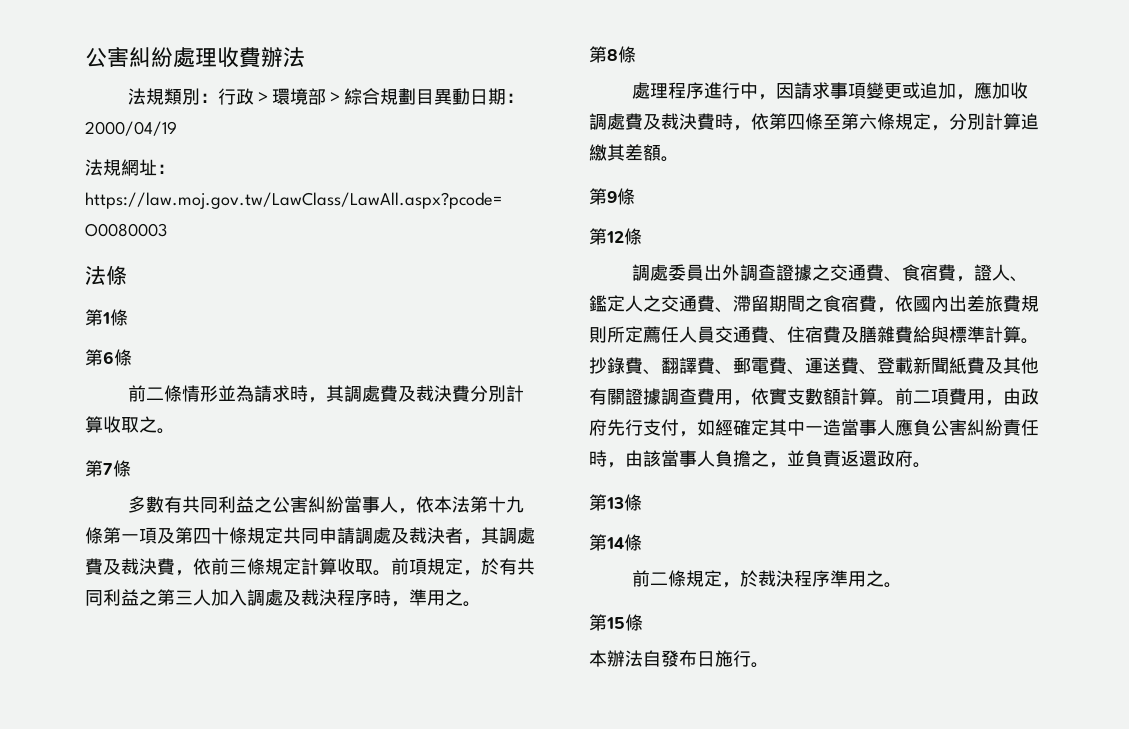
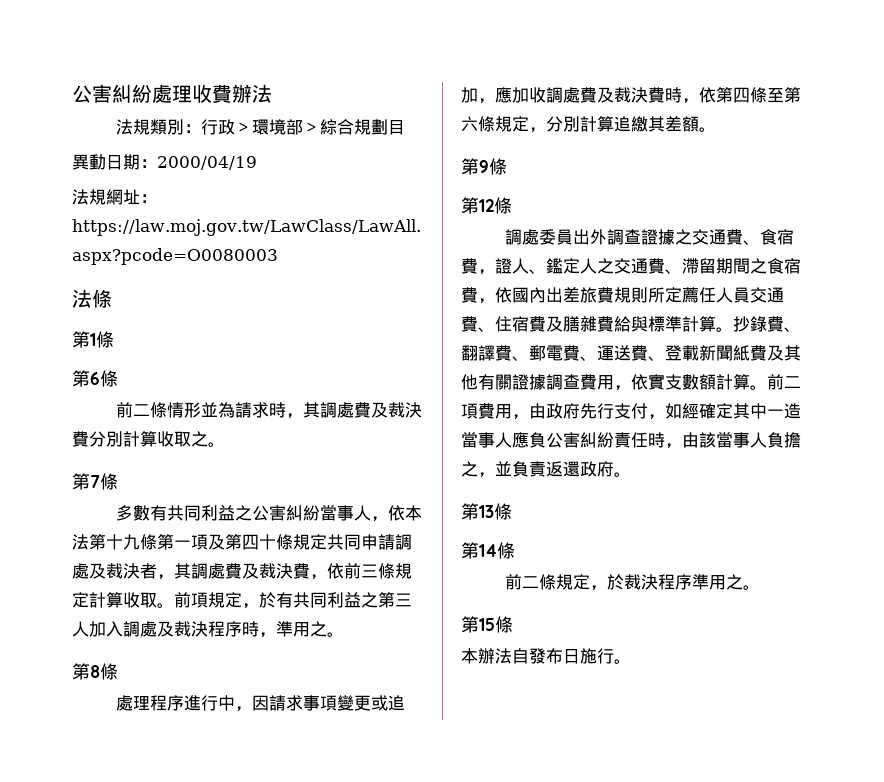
- 法規類別：行政＞環境部＞綜合規劃目異動日期：2000/04/19
+ 法規類別：行政＞環境部＞綜合規劃目
+ 異動日期：2000/04/19

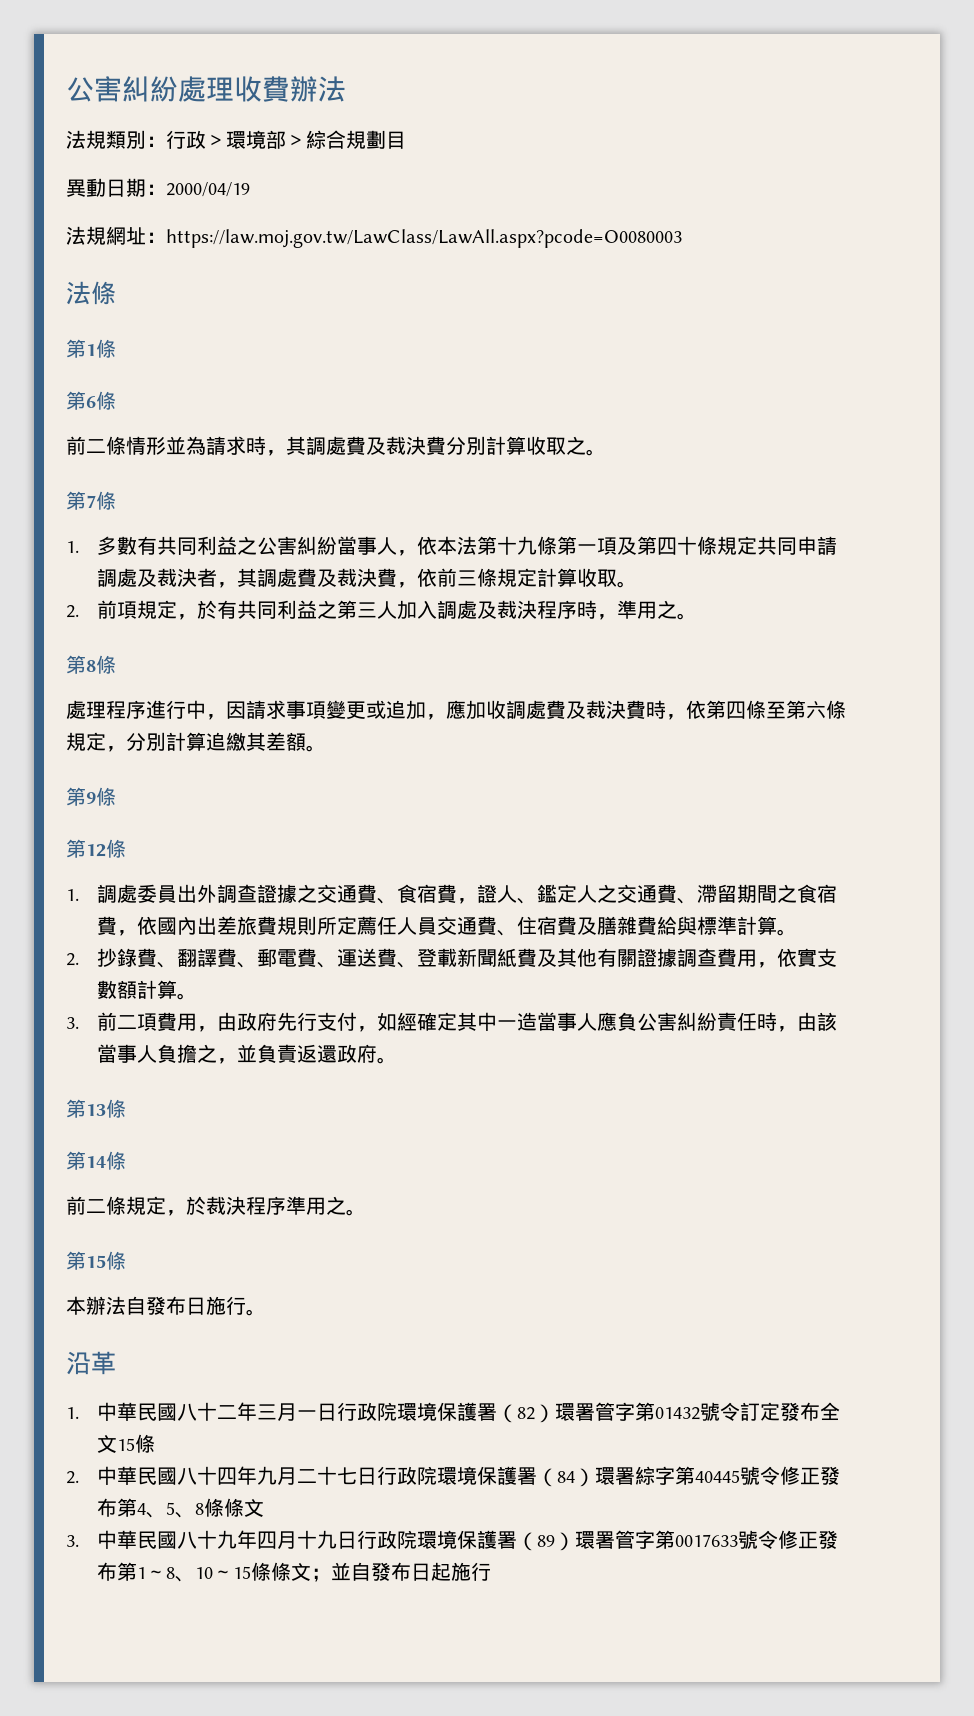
- 多數有共同利益之公害糾紛當事人，依本法第十九條第一項及第四十條規定共同申請調處及裁決者，其調處費及裁決費，依前三條規定計算收取。前項規定，於有共同利益之第三人加入調處及裁決程序時，準用之。
+ 1.多數有共同利益之公害糾紛當事人，依本法第十九條第一項及第四十條規定共同申請調處及裁決者，其調處費及裁決費，依前三條規定計算收取。
+ 2.前項規定，於有共同利益之第三人加入調處及裁決程序時，準用之。
- 調處委員出外調查證據之交通費、食宿費，證人、鑑定人之交通費、滯留期間之食宿費，依國內出差旅費規則所定薦任人員交通費、住宿費及膳雜費給與標準計算。抄錄費、翻譯費、郵電費、運送費、登載新聞紙費及其他有關證據調查費用，依實支數額計算。前二項費用，由政府先行支付，如經確定其中一造當事人應負公害糾紛責任時，由該當事人負擔之，並負責返還政府。
+ 1.調處委員出外調查證據之交通費、食宿費，證人、鑑定人之交通費、滯留期間之食宿費，依國內出差旅費規則所定薦任人員交通費、住宿費及膳雜費給與標準計算。
+ 2.抄錄費、翻譯費、郵電費、運送費、登載新聞紙費及其他有關證據調查費用，依實支數額計算。
+ 3.前二項費用，由政府先行支付，如經確定其中一造當事人應負公害糾紛責任時，由該當事人負擔之，並負責返還政府。
+ 沿革
+ 1.中華民國八十二年三月一日行政院環境保護署（82）環署管字第01432號令訂定發布全文15條
+ 2.中華民國八十四年九月二十七日行政院環境保護署（84）環署綜字第40445號令修正發布第4、5、8條條文
+ 3.中華民國八十九年四月十九日行政院環境保護署（89）環署管字第0017633號令修正發布第1～8、10～15條條文；並自發布日起施行

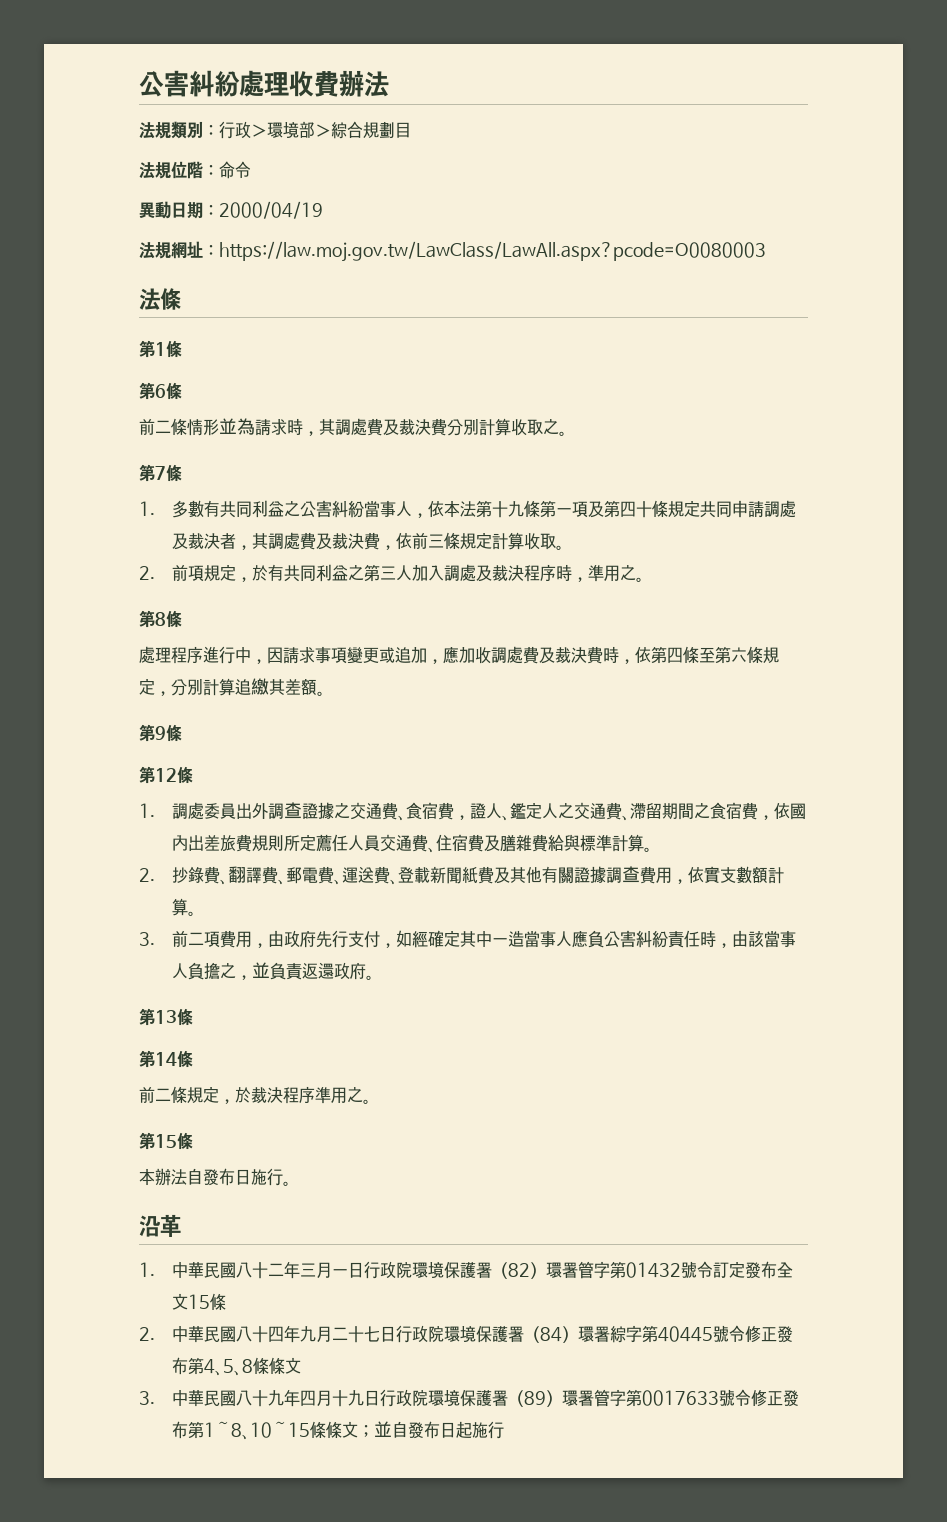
+ 法規位階：命令

